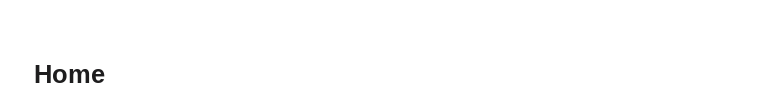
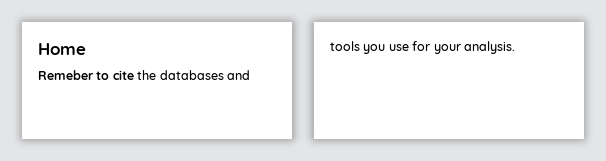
+ Remeber to cite the databases and tools you use for your analysis.

